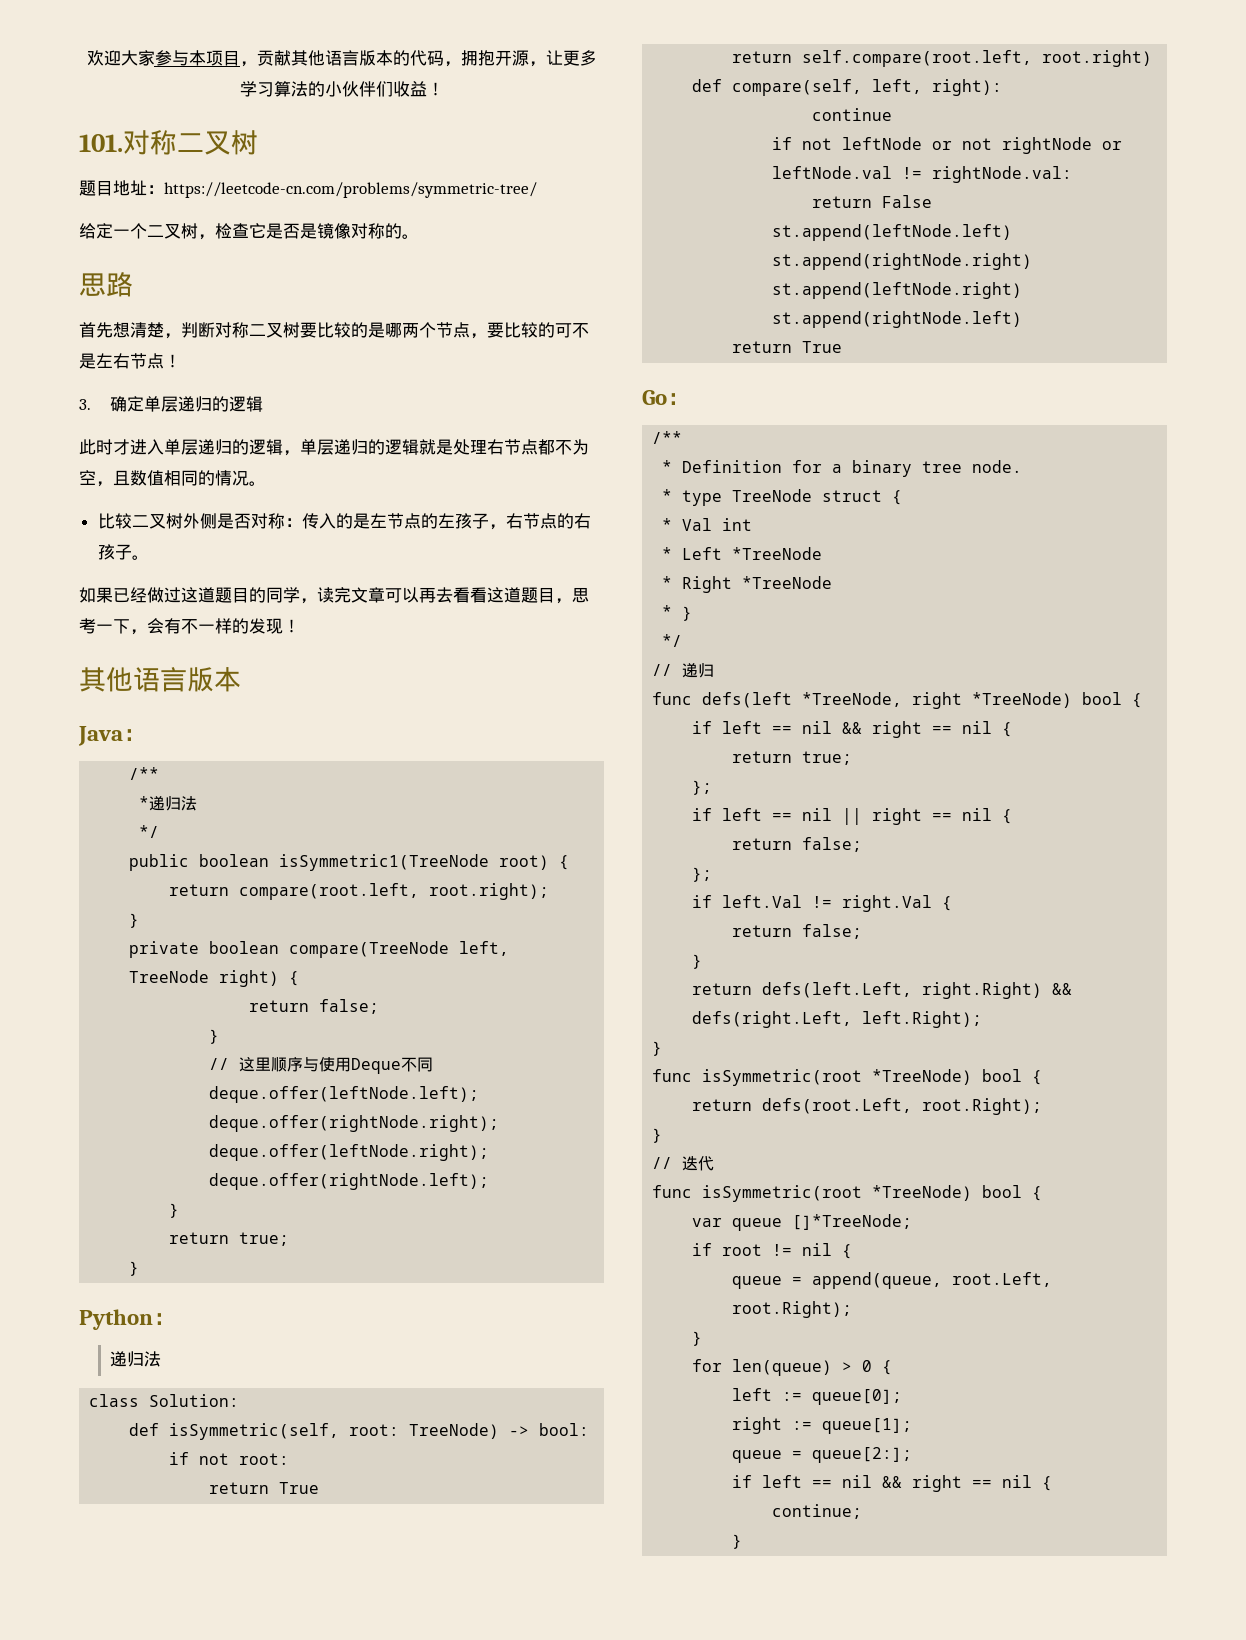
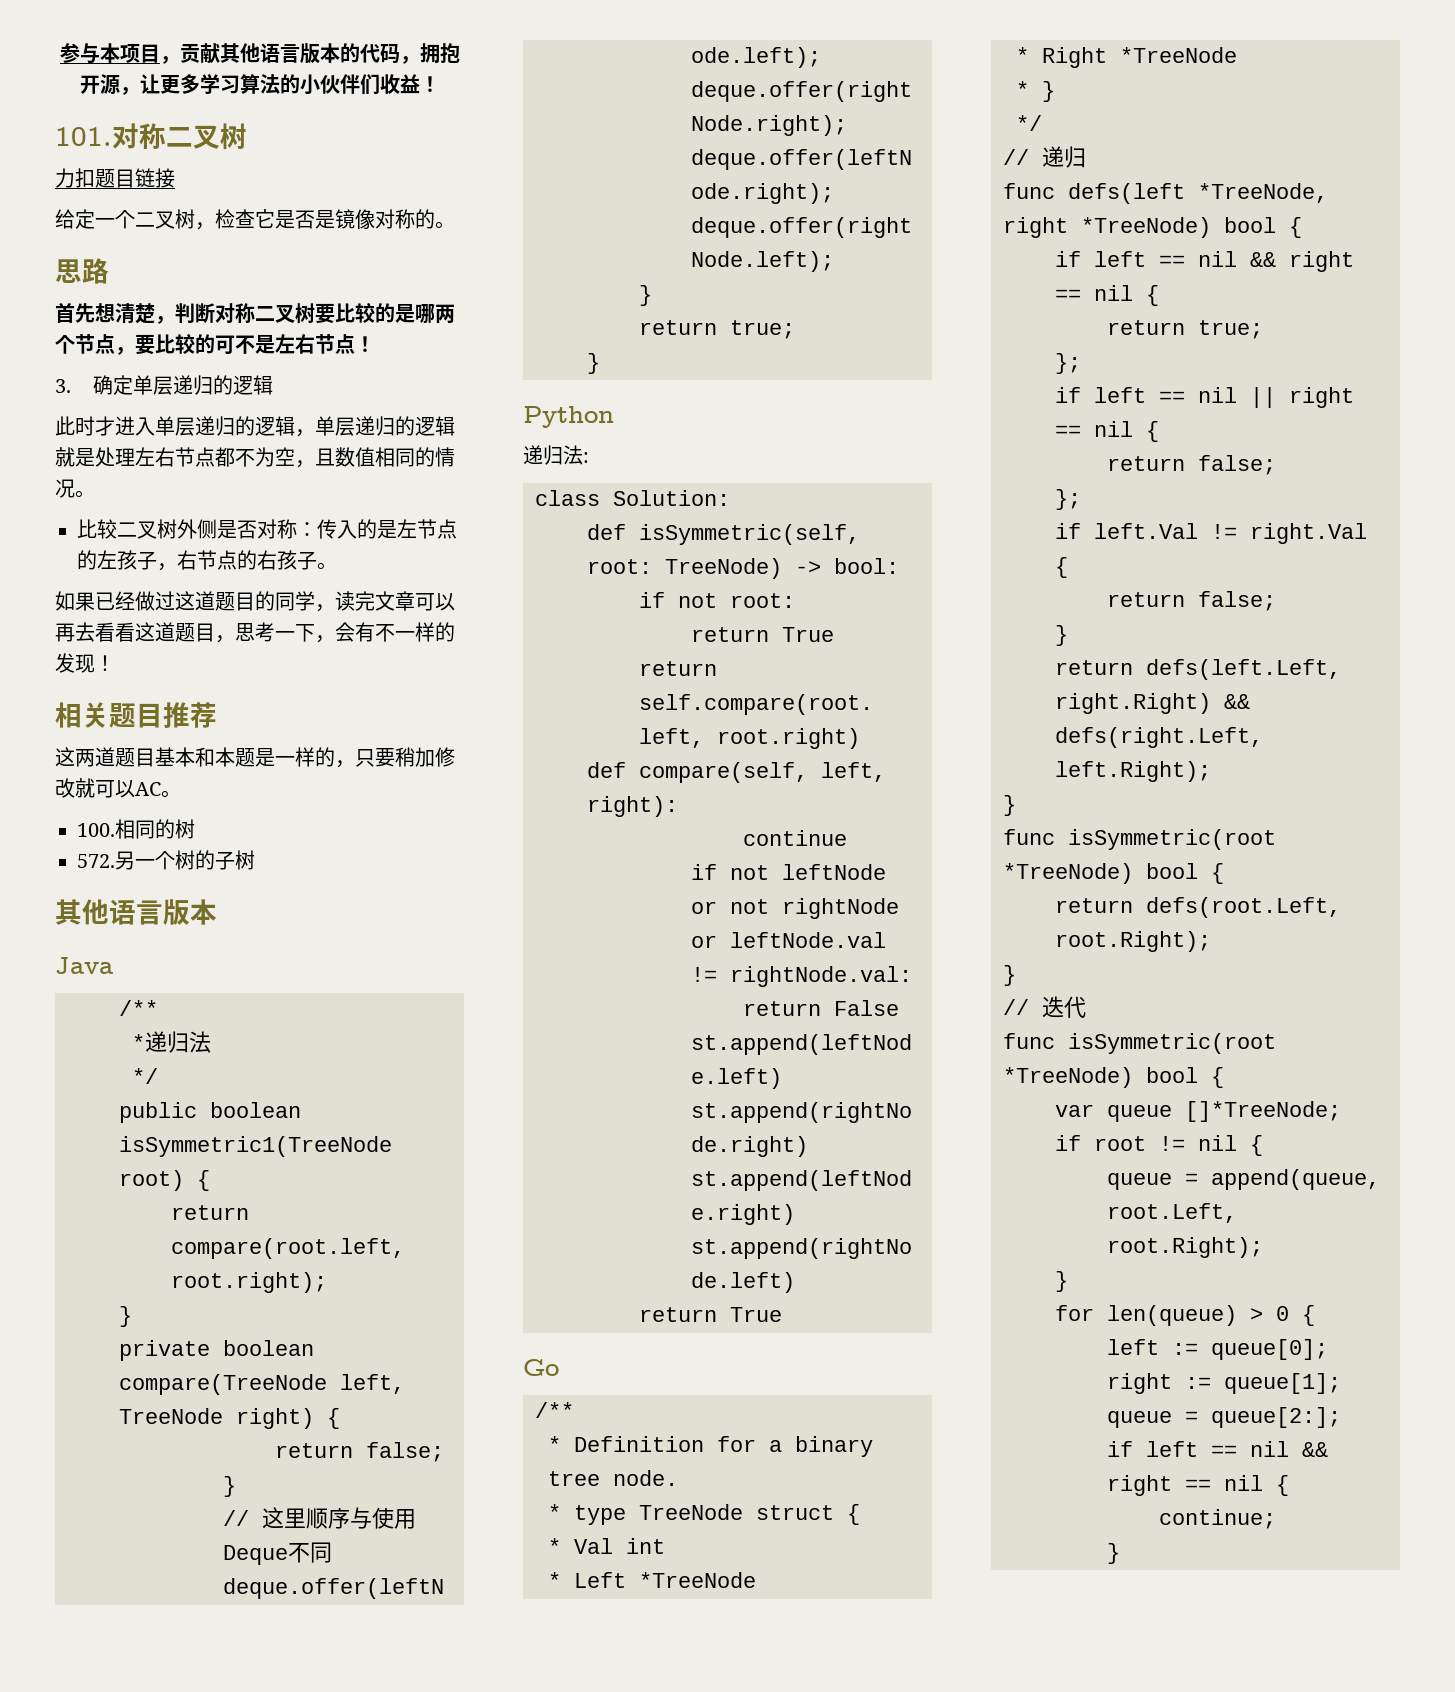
- 欢迎大家参与本项目，贡献其他语言版本的代码，拥抱开源，让更多学习算法的小伙伴们收益！
+ 参与本项目，贡献其他语言版本的代码，拥抱开源，让更多学习算法的小伙伴们收益！
- 题目地址：https://leetcode-cn.com/problems/symmetric-tree/
+ 力扣题目链接
- 此时才进入单层递归的逻辑，单层递归的逻辑就是处理右节点都不为空，且数值相同的情况。
+ 此时才进入单层递归的逻辑，单层递归的逻辑就是处理左右节点都不为空，且数值相同的情况。
+ 相关题目推荐
+ 这两道题目基本和本题是一样的，只要稍加修改就可以AC。
+ 100.相同的树
+ 572.另一个树的子树
- Java：
+ Java
- Python：
- 递归法
+ Python
+ 递归法:
- Go：
+ Go

